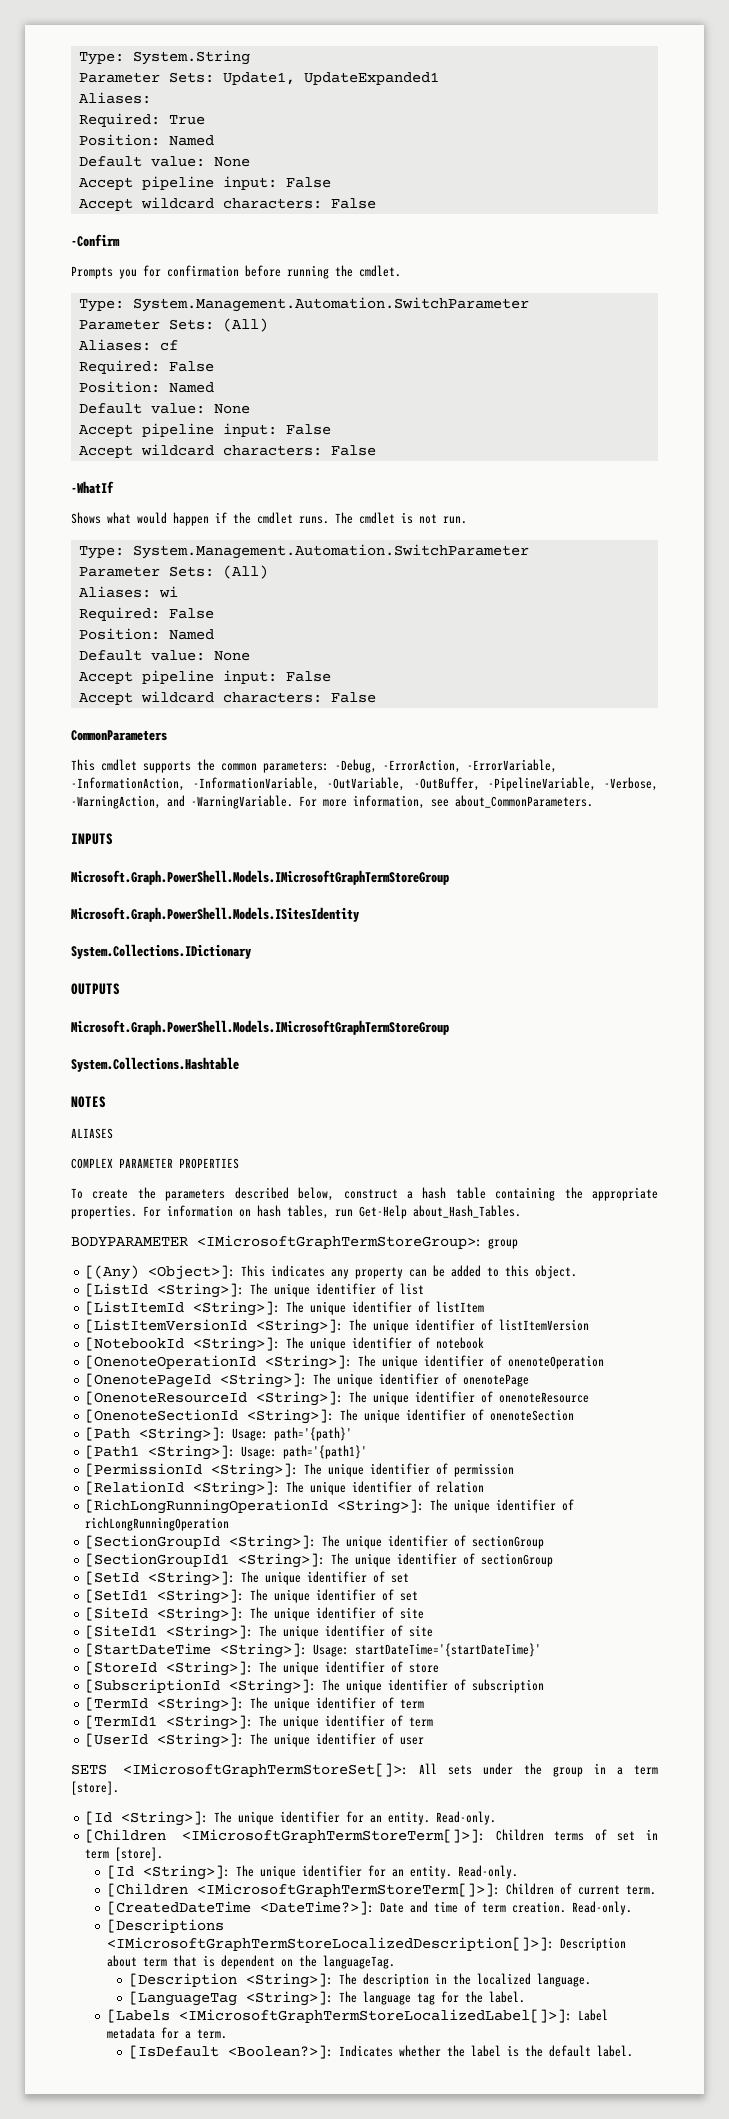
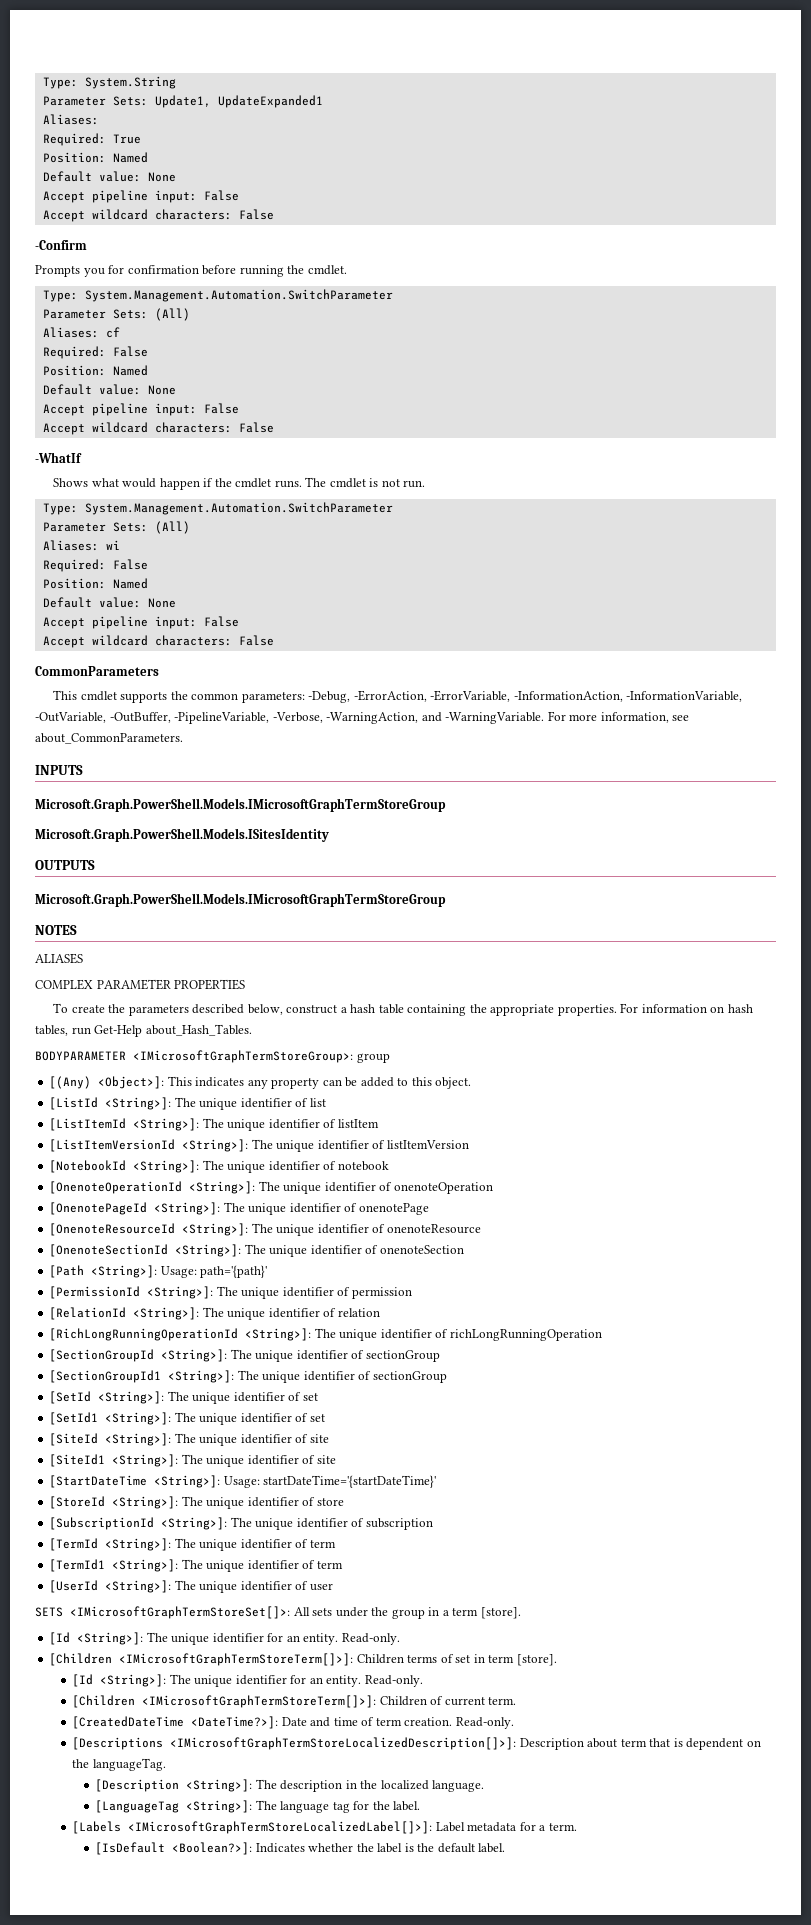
- System.Collections.IDictionary
- System.Collections.Hashtable
- [Path1 <String>]: Usage: path='{path1}'

